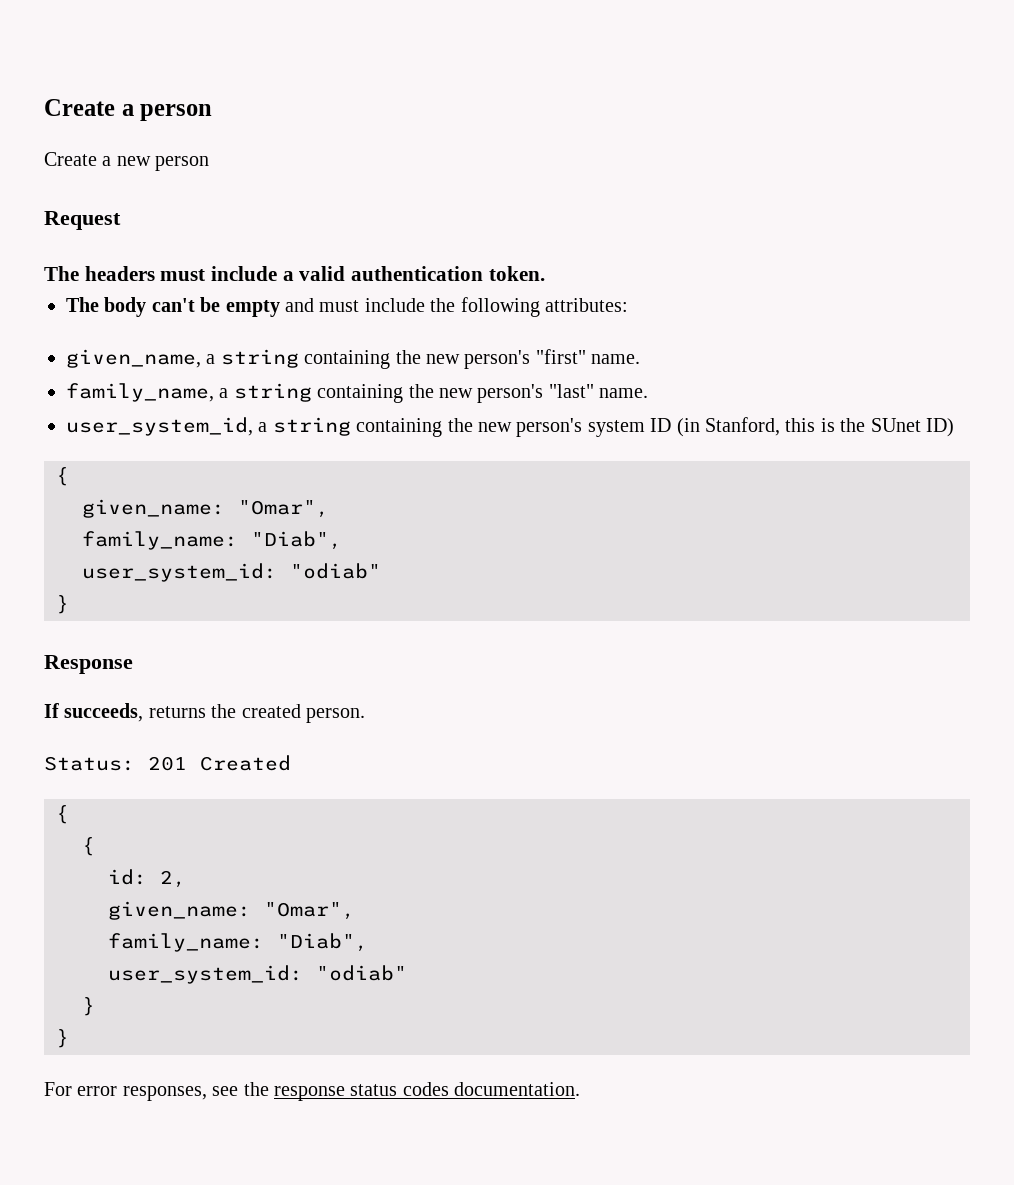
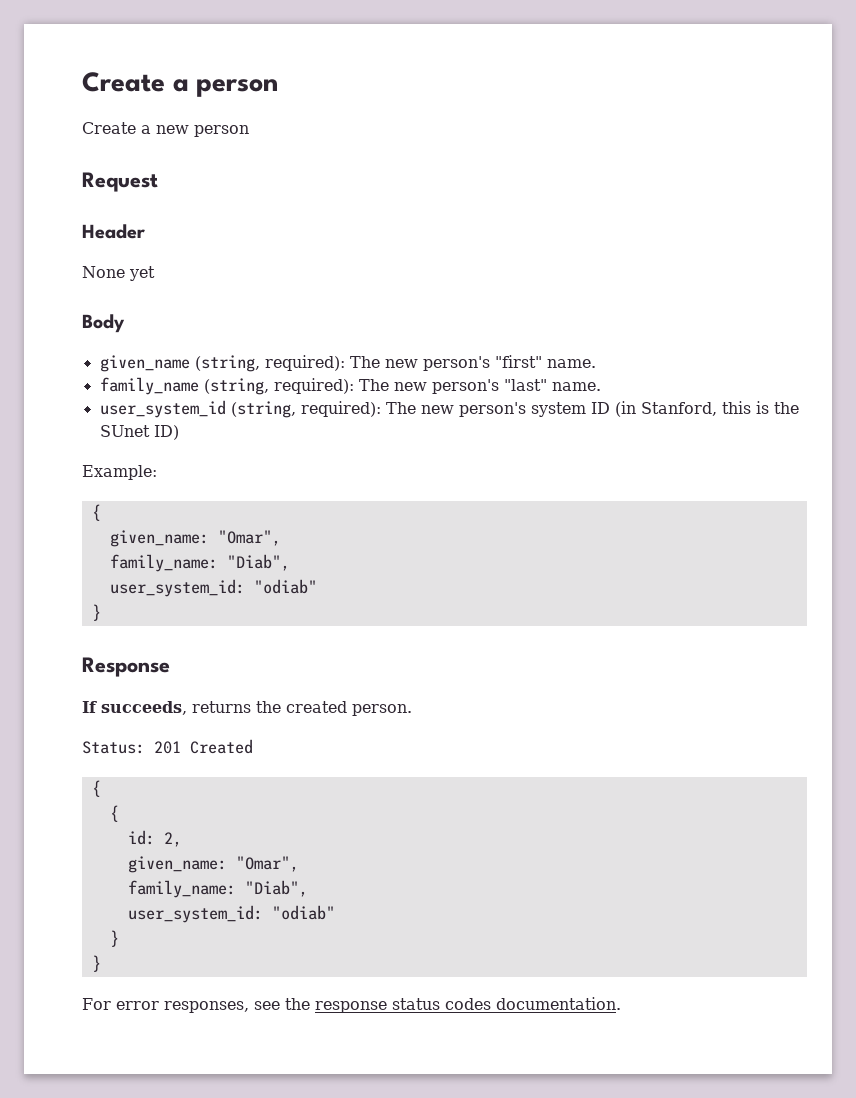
- The headers must include a valid authentication token.
- The body can't be empty and must include the following attributes:
- given_name, a string containing the new person's "first" name.
+ Header
+ None yet
+ Body
+ given_name (string, required): The new person's "first" name.
- family_name, a string containing the new person's "last" name.
+ family_name (string, required): The new person's "last" name.
- user_system_id, a string containing the new person's system ID (in Stanford, this is the SUnet ID)
+ user_system_id (string, required): The new person's system ID (in Stanford, this is the SUnet ID)
+ Example:

